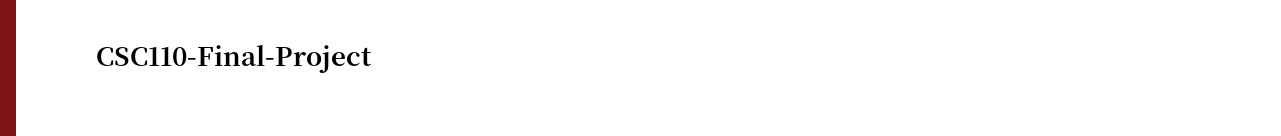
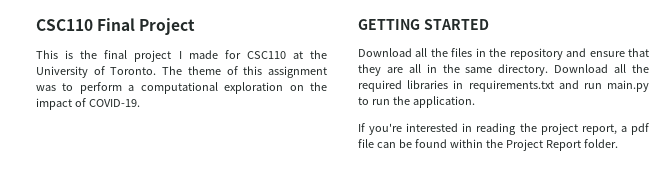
- CSC110-Final-Project
+ CSC110 Final Project
+ This is the final project I made for CSC110 at the University of Toronto. The theme of this assignment was to perform a computational exploration on the impact of COVID-19.
+ GETTING STARTED
+ Download all the files in the repository and ensure that they are all in the same directory. Download all the required libraries in requirements.txt and run main.py to run the application.
+ If you're interested in reading the project report, a pdf file can be found within the Project Report folder.

